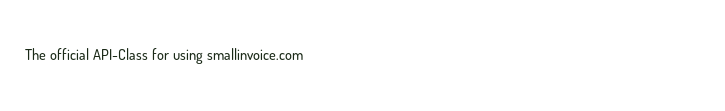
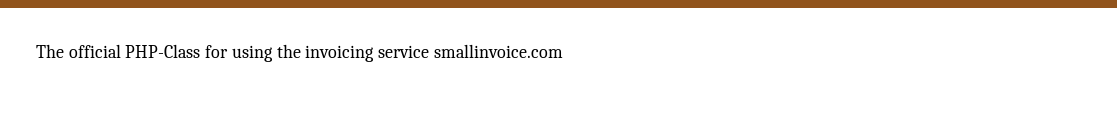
- The official API-Class for using smallinvoice.com
+ The official PHP-Class for using the invoicing service smallinvoice.com

